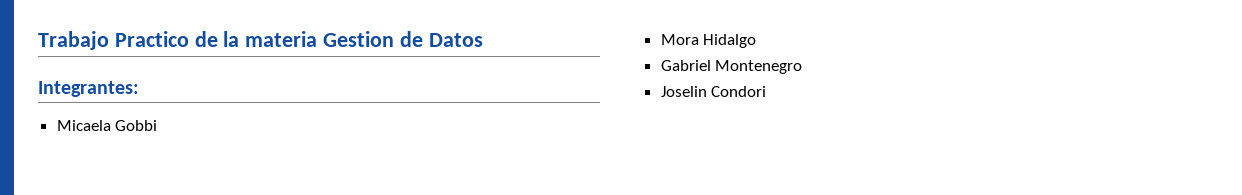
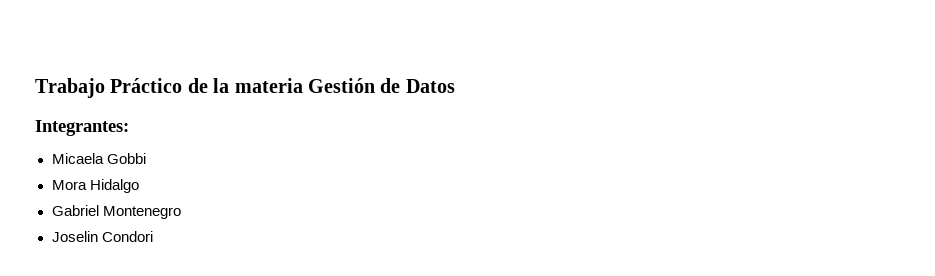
- Trabajo Practico de la materia Gestion de Datos
+ Trabajo Práctico de la materia Gestión de Datos

